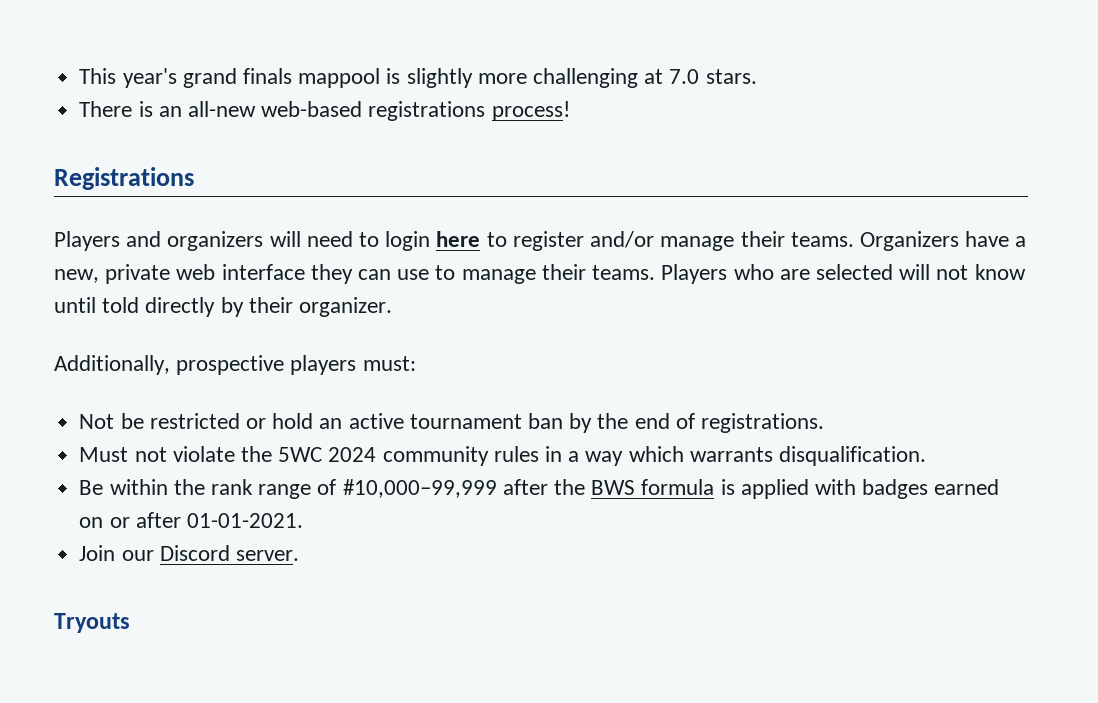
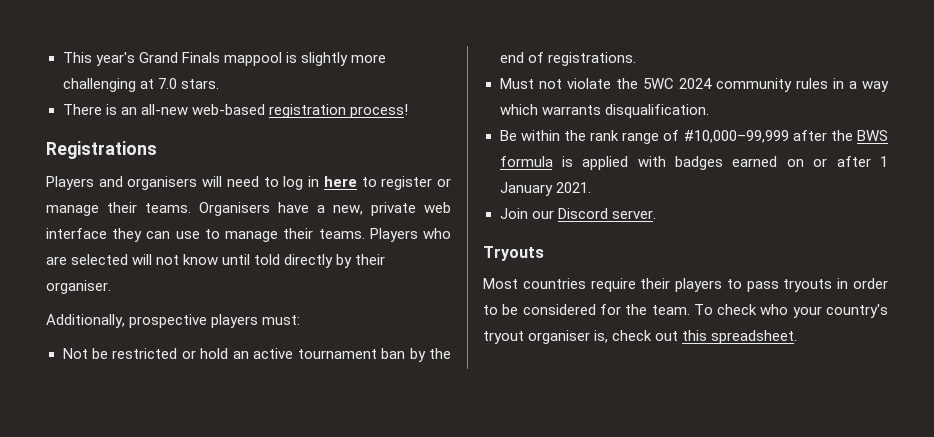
- This year's grand finals mappool is slightly more challenging at 7.0 stars.
+ This year's Grand Finals mappool is slightly more challenging at 7.0 stars.
- There is an all-new web-based registrations process!
+ There is an all-new web-based registration process!
- Players and organizers will need to login here to register and/or manage their teams. Organizers have a new, private web interface they can use to manage their teams.
+ Players and organisers will need to log in here to register or manage their teams. Organisers have a new, private web interface they can use to manage their teams.
- Players who are selected will not know until told directly by their organizer.
+ Players who are selected will not know until told directly by their organiser.
- Be within the rank range of #10,000–99,999 after the BWS formula is applied with badges earned on or after 01-01-2021.
+ Be within the rank range of #10,000–99,999 after the BWS formula is applied with badges earned on or after 1 January 2021.
+ Most countries require their players to pass tryouts in order to be considered for the team. To check who your country's tryout organiser is, check out this spreadsheet.

